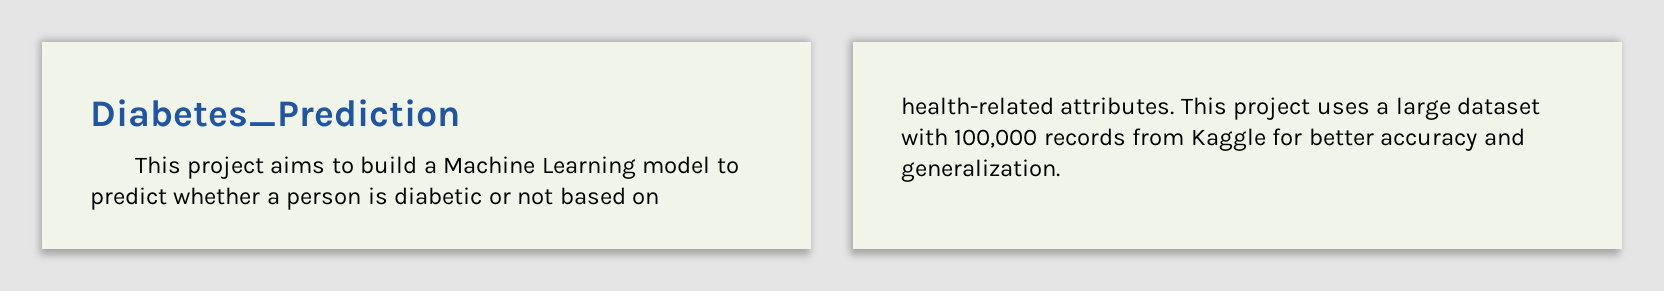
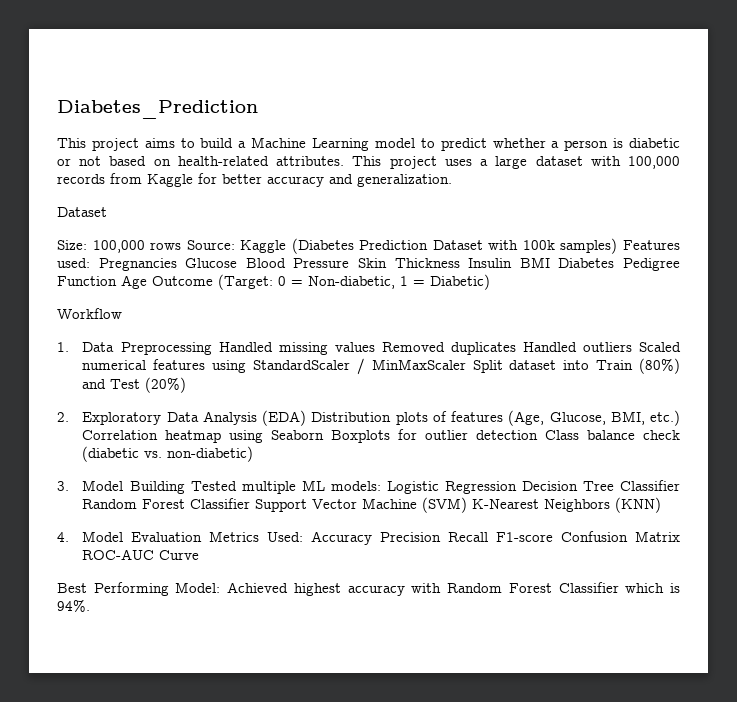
  This project uses a large dataset with 100,000 records from Kaggle for better accuracy and generalization.
+ Dataset
+ Size: 100,000 rows Source: Kaggle (Diabetes Prediction Dataset with 100k samples) Features used: Pregnancies Glucose Blood Pressure Skin Thickness Insulin BMI Diabetes Pedigree Function Age Outcome (Target: 0 = Non-diabetic, 1 = Diabetic)
+ Workflow
+ 1. Data Preprocessing Handled missing values Removed duplicates Handled outliers Scaled numerical features using StandardScaler / MinMaxScaler Split dataset into Train (80%) and Test (20%)
+ 2. Exploratory Data Analysis (EDA) Distribution plots of features (Age, Glucose, BMI, etc.) Correlation heatmap using Seaborn Boxplots for outlier detection Class balance check (diabetic vs. non-diabetic)
+ 3. Model Building Tested multiple ML models: Logistic Regression Decision Tree Classifier Random Forest Classifier Support Vector Machine (SVM) K-Nearest Neighbors (KNN)
+ 4. Model Evaluation Metrics Used: Accuracy Precision Recall F1-score Confusion Matrix ROC-AUC Curve
+ Best Performing Model: Achieved highest accuracy with Random Forest Classifier which is 94%.

